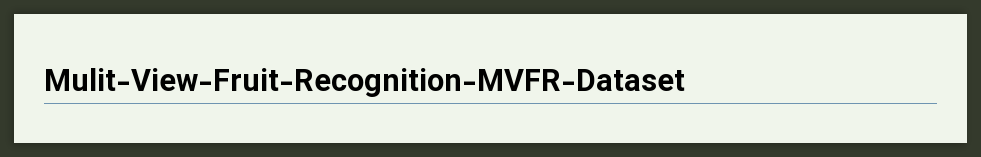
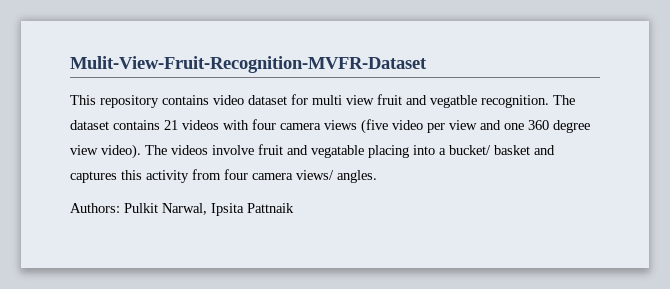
+ This repository contains video dataset for multi view fruit and vegatble recognition. The dataset contains 21 videos with four camera views (five video per view and one 360 degree view video). The videos involve fruit and vegatable placing into a bucket/ basket and captures this activity from four camera views/ angles.
+ Authors: Pulkit Narwal, Ipsita Pattnaik

